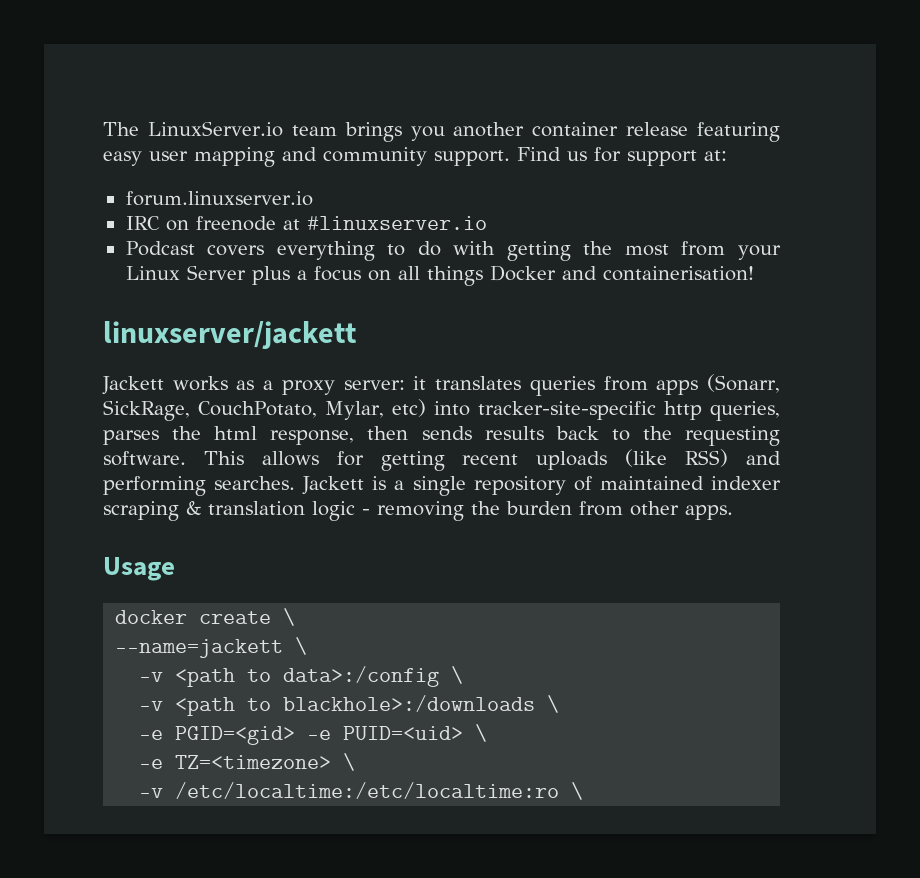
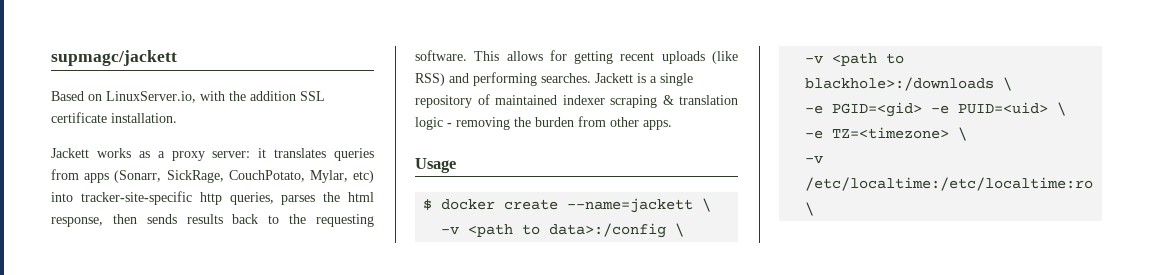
- The LinuxServer.io team brings you another container release featuring easy user mapping and community support. Find us for support at:
- forum.linuxserver.io
- IRC on freenode at #linuxserver.io
- Podcast covers everything to do with getting the most from your Linux Server plus a focus on all things Docker and containerisation!
- linuxserver/jackett
+ supmagc/jackett
+ Based on LinuxServer.io, with the addition SSL certificate installation.
- docker create \
- --name=jackett \
+ $ docker create --name=jackett \

